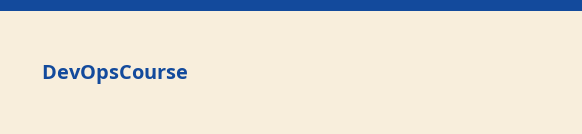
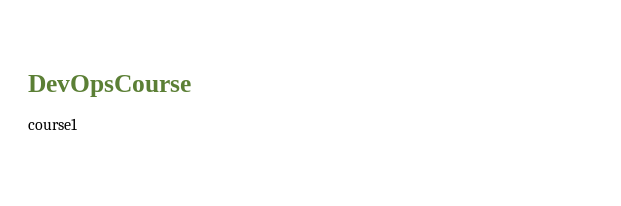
+ course1

